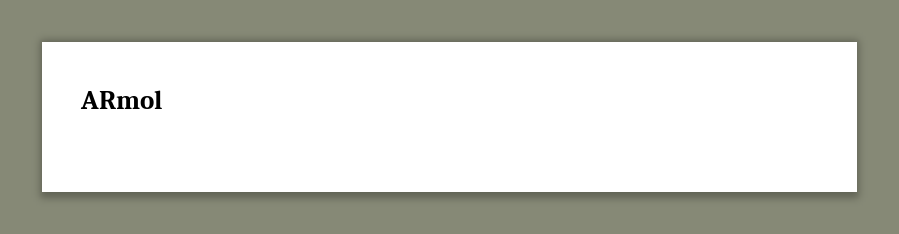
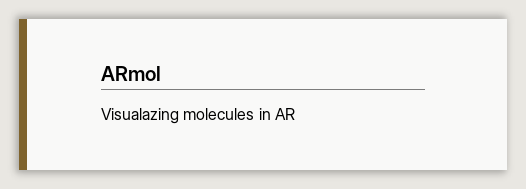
+ Visualazing molecules in AR

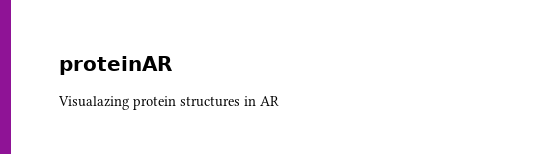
- ARmol
+ proteinAR
- Visualazing molecules in AR
+ Visualazing protein structures in AR

